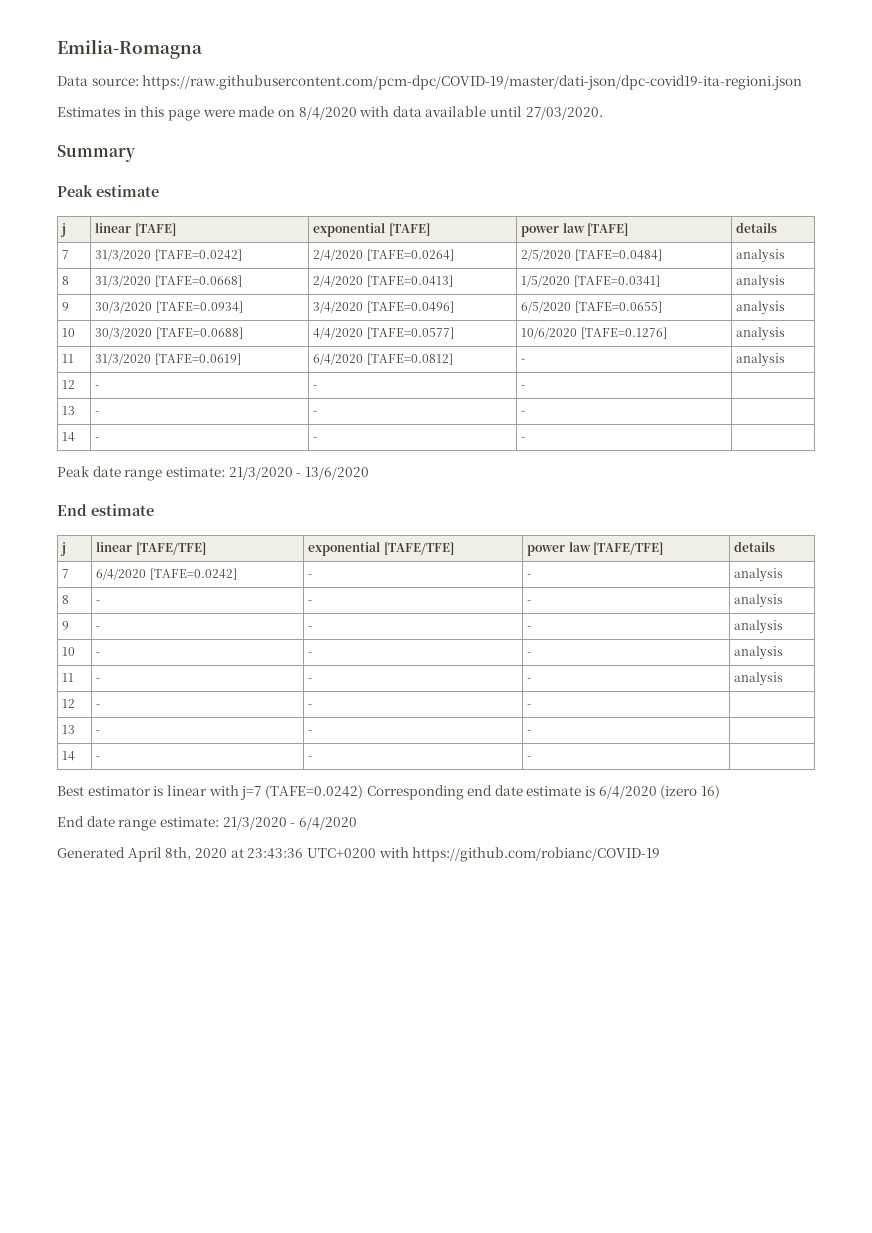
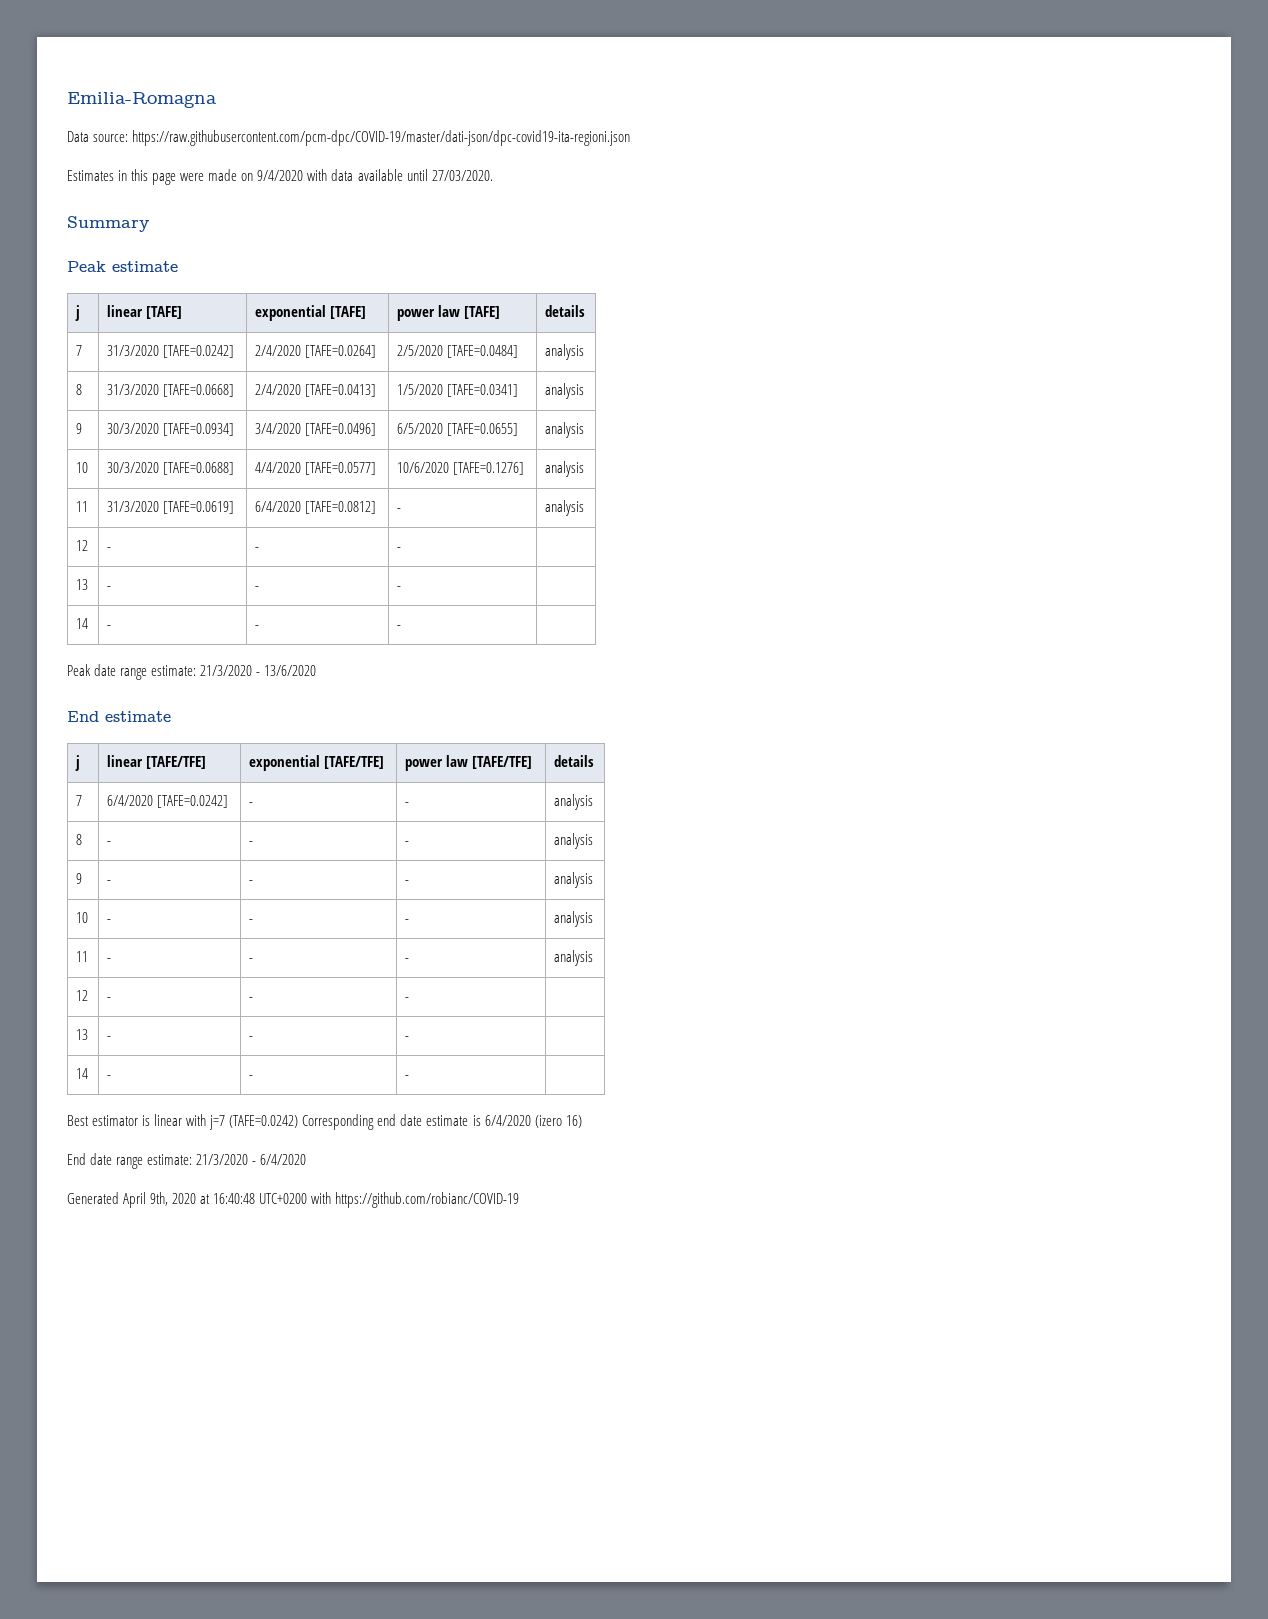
- Estimates in this page were made on 8/4/2020 with data available until 27/03/2020.
+ Estimates in this page were made on 9/4/2020 with data available until 27/03/2020.
- Generated April 8th, 2020 at 23:43:36 UTC+0200 with https://github.com/robianc/COVID-19
+ Generated April 9th, 2020 at 16:40:48 UTC+0200 with https://github.com/robianc/COVID-19

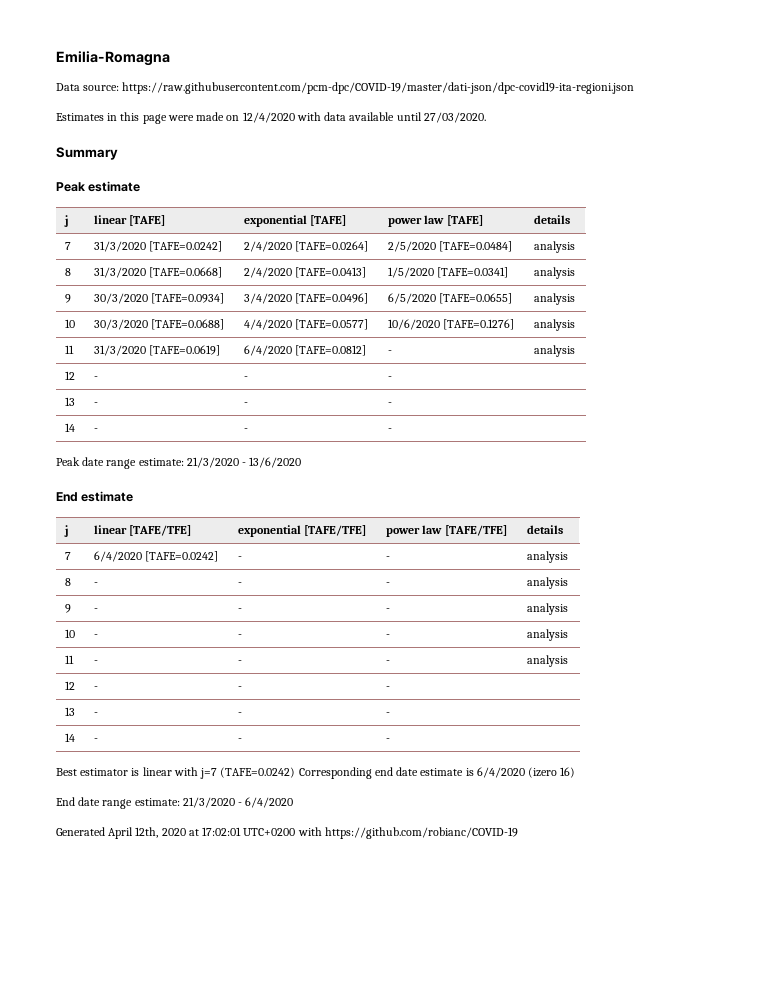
- Estimates in this page were made on 9/4/2020 with data available until 27/03/2020.
+ Estimates in this page were made on 12/4/2020 with data available until 27/03/2020.
- Generated April 9th, 2020 at 16:40:48 UTC+0200 with https://github.com/robianc/COVID-19
+ Generated April 12th, 2020 at 17:02:01 UTC+0200 with https://github.com/robianc/COVID-19

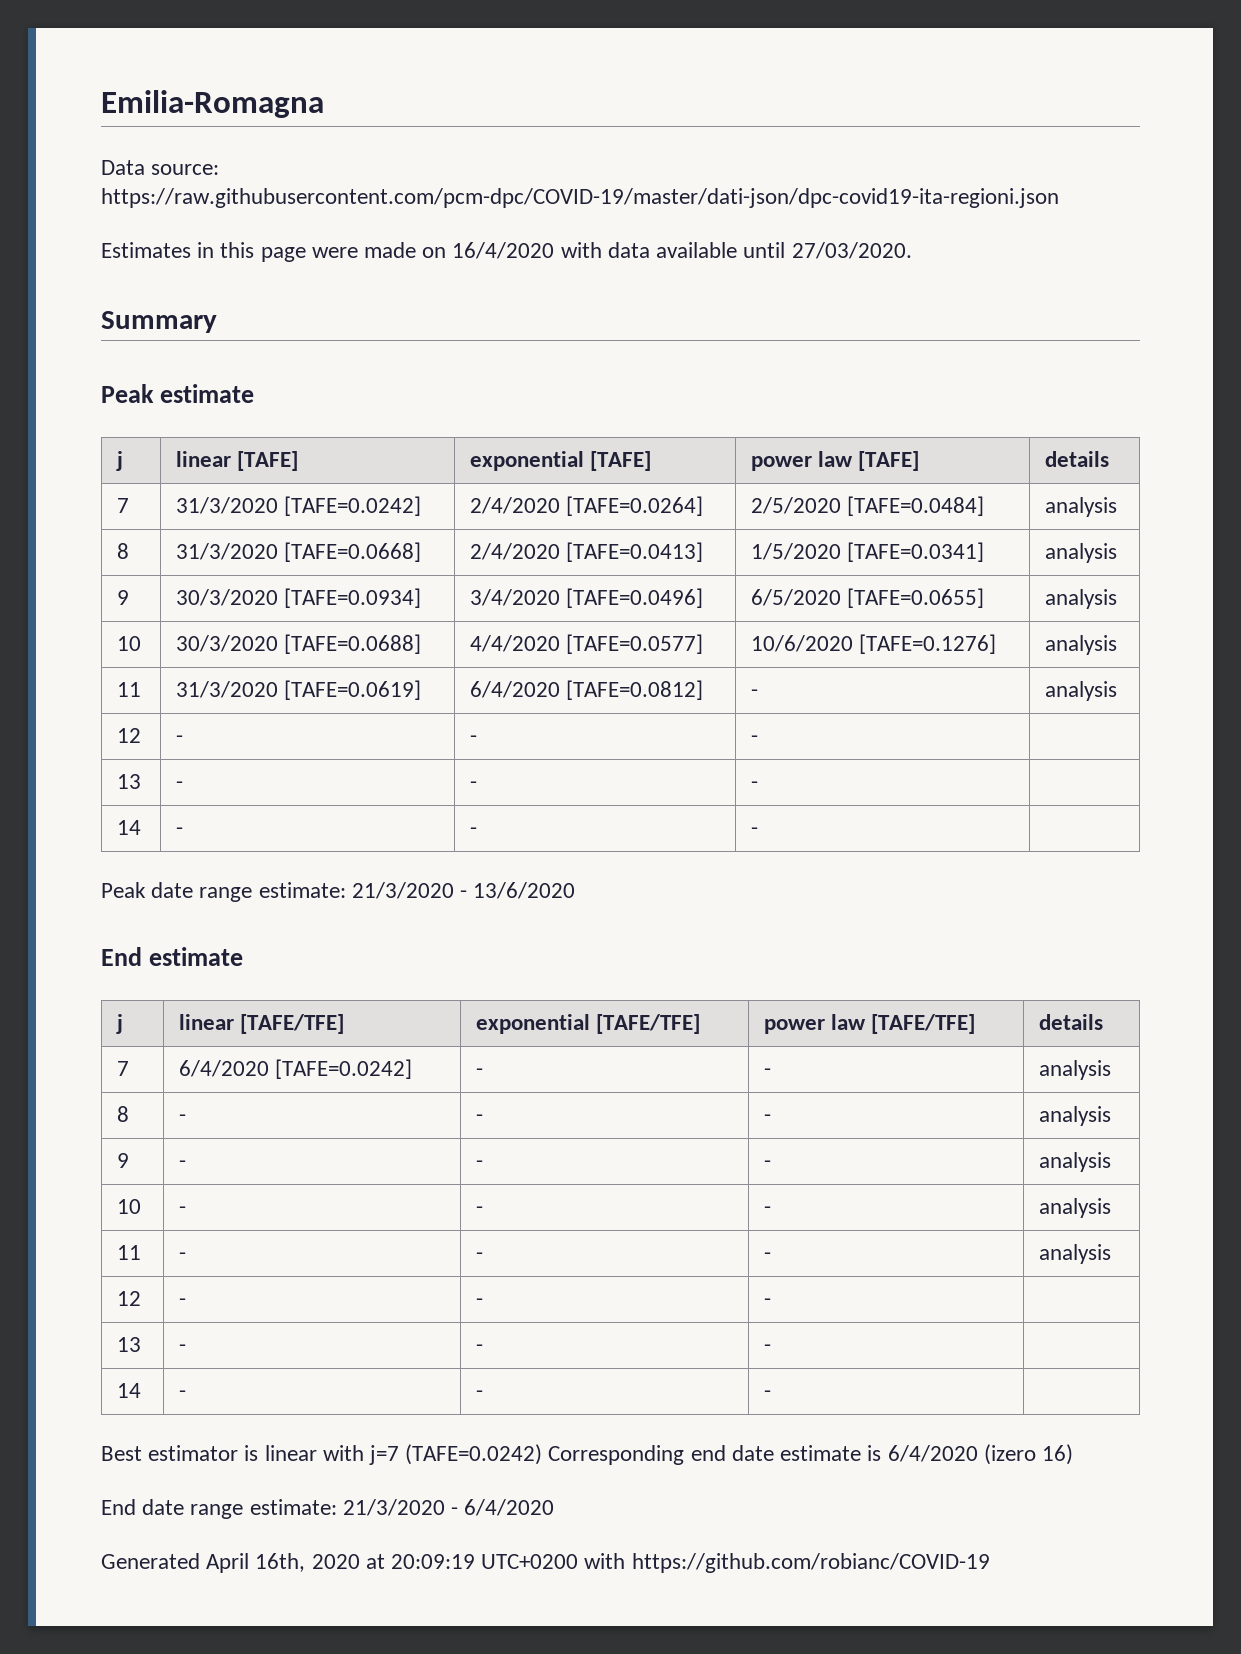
- Estimates in this page were made on 12/4/2020 with data available until 27/03/2020.
+ Estimates in this page were made on 16/4/2020 with data available until 27/03/2020.
- Generated April 12th, 2020 at 17:02:01 UTC+0200 with https://github.com/robianc/COVID-19
+ Generated April 16th, 2020 at 20:09:19 UTC+0200 with https://github.com/robianc/COVID-19

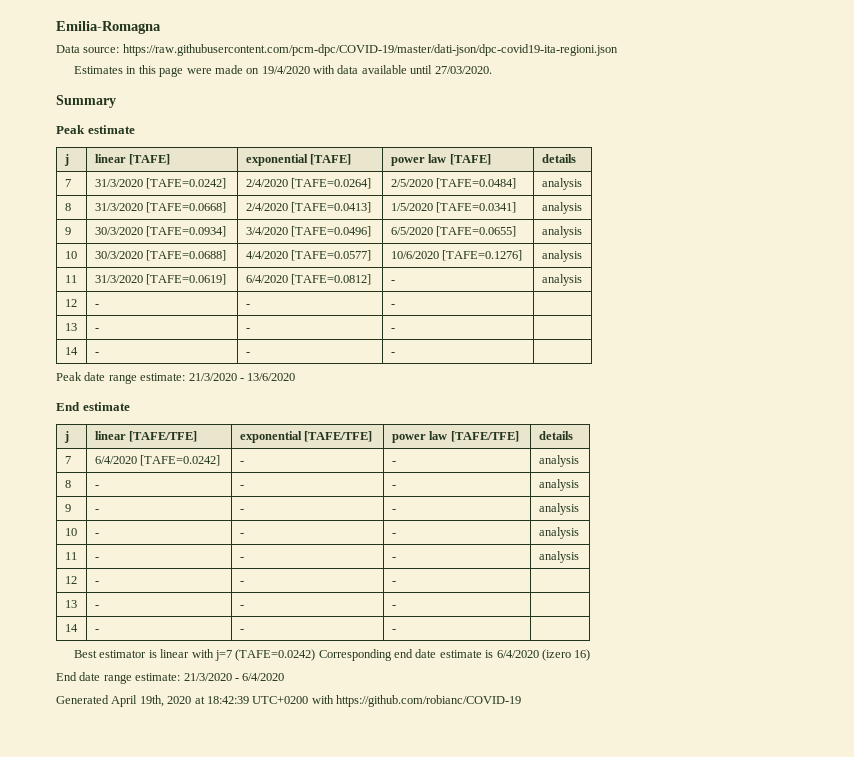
- Estimates in this page were made on 16/4/2020 with data available until 27/03/2020.
+ Estimates in this page were made on 19/4/2020 with data available until 27/03/2020.
- Generated April 16th, 2020 at 20:09:19 UTC+0200 with https://github.com/robianc/COVID-19
+ Generated April 19th, 2020 at 18:42:39 UTC+0200 with https://github.com/robianc/COVID-19

